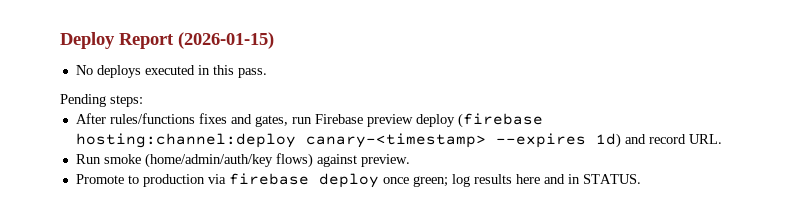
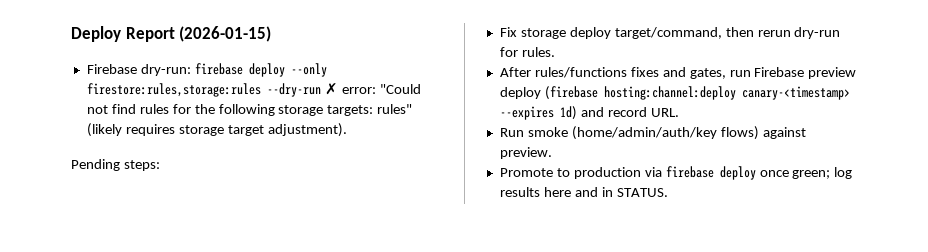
- No deploys executed in this pass.
+ Firebase dry-run: firebase deploy --only firestore:rules,storage:rules --dry-run ✗ error: "Could not find rules for the following storage targets: rules" (likely requires storage target adjustment).
  Pending steps:
+ Fix storage deploy target/command, then rerun dry-run for rules.

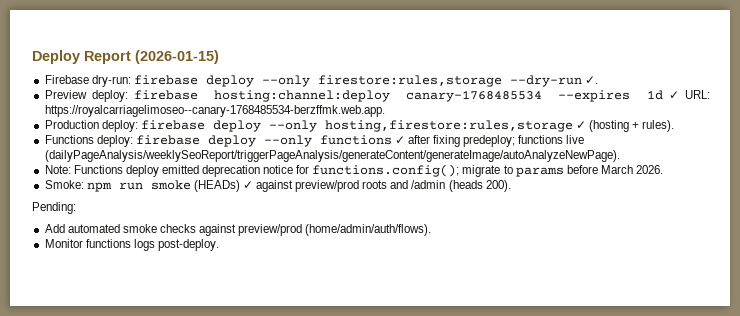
- Firebase dry-run: firebase deploy --only firestore:rules,storage:rules --dry-run ✗ error: "Could not find rules for the following storage targets: rules" (likely requires storage target adjustment).
- Pending steps:
- Fix storage deploy target/command, then rerun dry-run for rules.
- After rules/functions fixes and gates, run Firebase preview deploy (firebase hosting:channel:deploy canary-<timestamp> --expires 1d) and record URL.
- Run smoke (home/admin/auth/key flows) against preview.
- Promote to production via firebase deploy once green; log results here and in STATUS.
+ Firebase dry-run: firebase deploy --only firestore:rules,storage --dry-run ✓.
+ Preview deploy: firebase hosting:channel:deploy canary-1768485534 --expires 1d ✓ URL: https://royalcarriagelimoseo--canary-1768485534-berzffmk.web.app.
+ Production deploy: firebase deploy --only hosting,firestore:rules,storage ✓ (hosting + rules).
+ Functions deploy: firebase deploy --only functions ✓ after fixing predeploy; functions live (dailyPageAnalysis/weeklySeoReport/triggerPageAnalysis/generateContent/generateImage/autoAnalyzeNewPage).
+ Note: Functions deploy emitted deprecation notice for functions.config(); migrate to params before March 2026.
+ Smoke: npm run smoke (HEADs) ✓ against preview/prod roots and /admin (heads 200).
+ Pending:
+ Add automated smoke checks against preview/prod (home/admin/auth/flows).
+ Monitor functions logs post-deploy.

